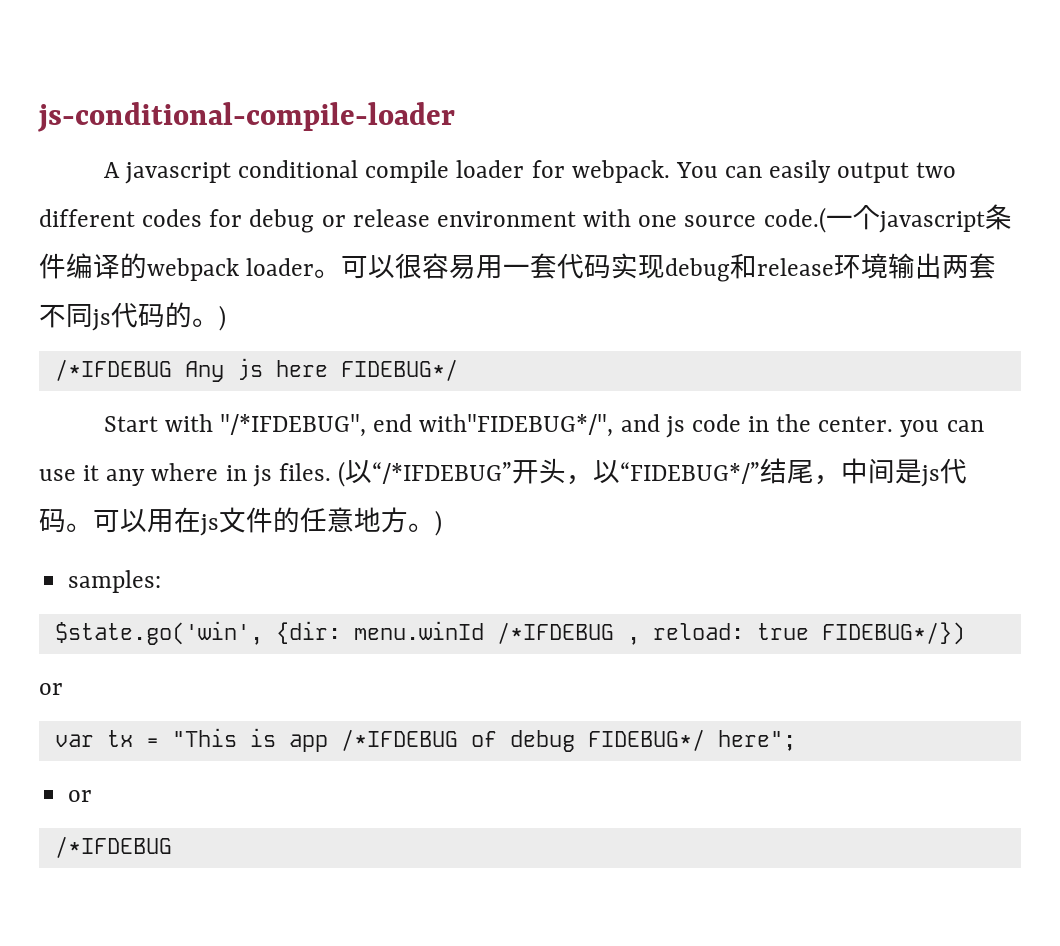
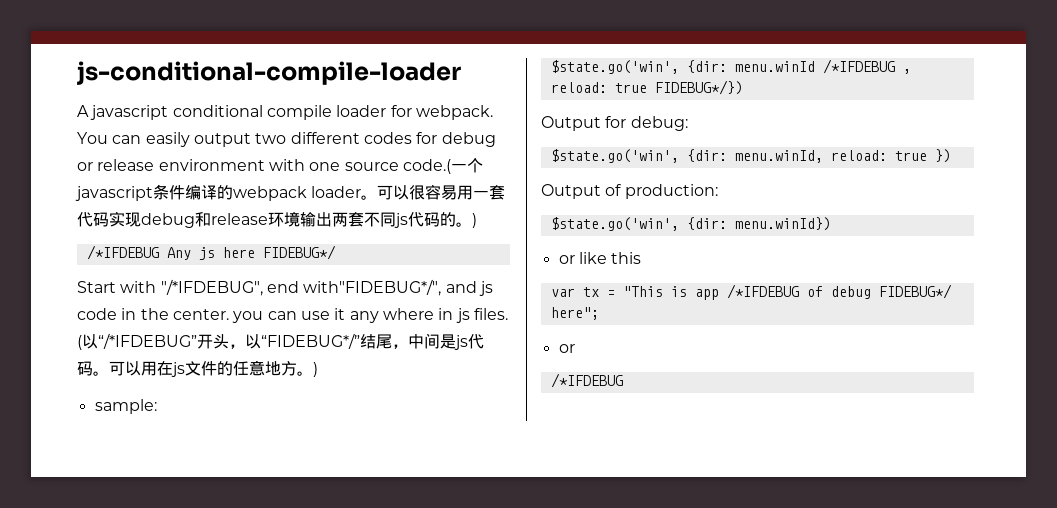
- samples:
+ sample:
  $state.go('win', {dir: menu.winId /*IFDEBUG , reload: true FIDEBUG*/})
- or
+ Output for debug:
+ $state.go('win', {dir: menu.winId, reload: true })
+ Output of production:
+ $state.go('win', {dir: menu.winId})
+ or like this

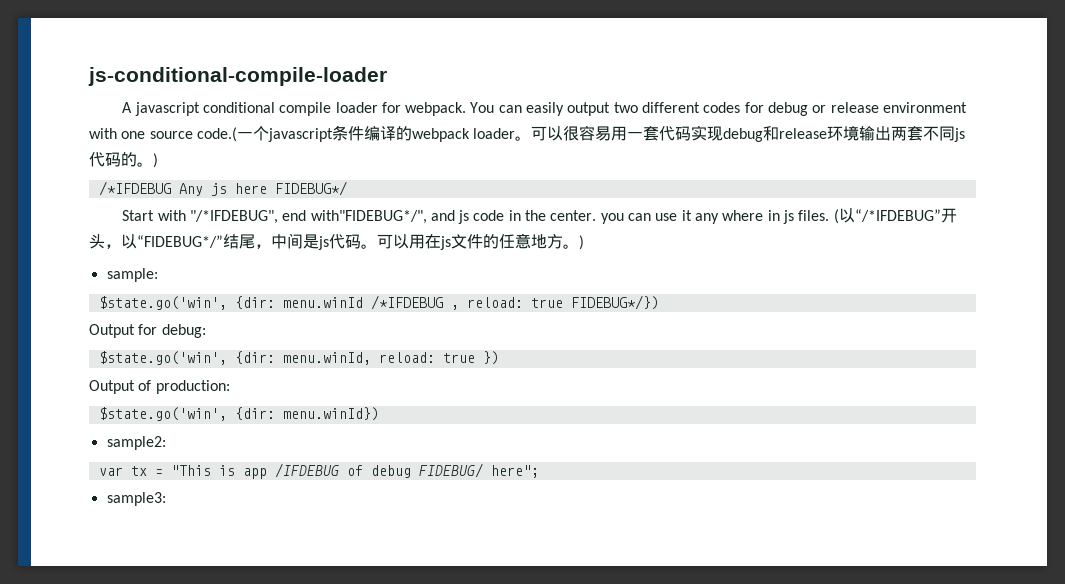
- or like this
+ sample2:
- var tx = "This is app /*IFDEBUG of debug FIDEBUG*/ here";
- or
- /*IFDEBUG
+ var tx = "This is app /IFDEBUG of debug FIDEBUG/ here";
+ sample3:

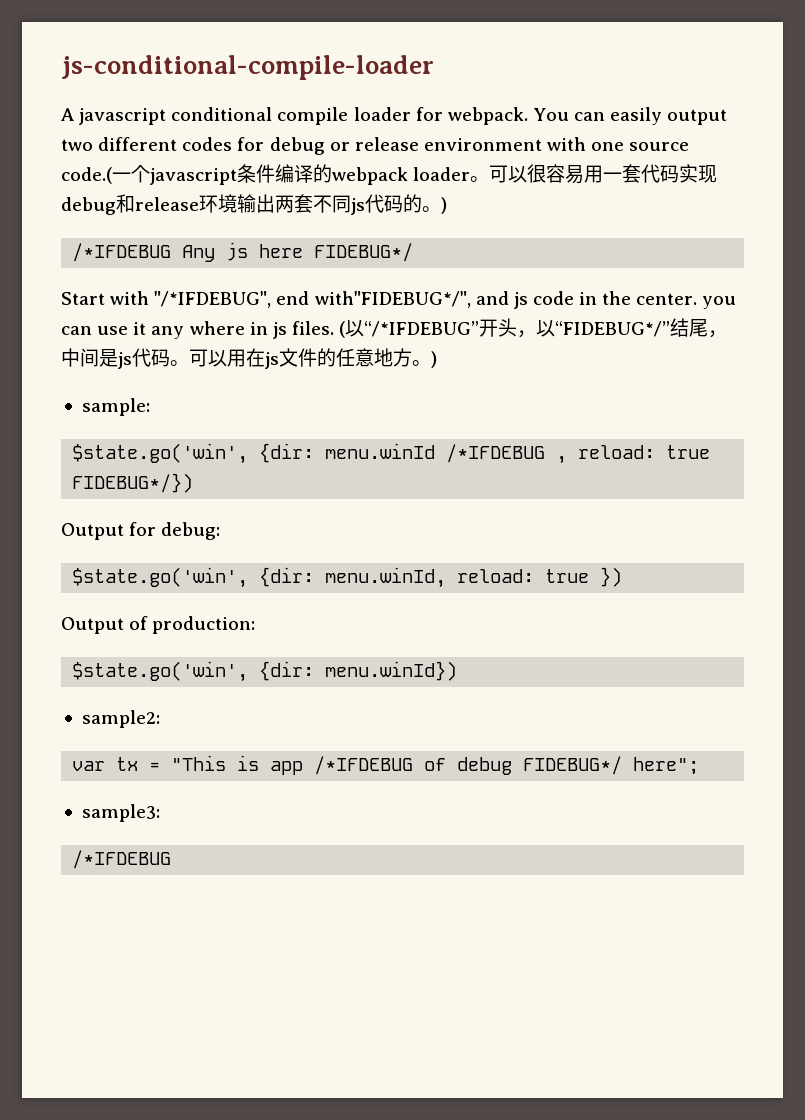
- var tx = "This is app /IFDEBUG of debug FIDEBUG/ here";
+ var tx = "This is app /*IFDEBUG of debug FIDEBUG*/ here";
  sample3:
+ /*IFDEBUG

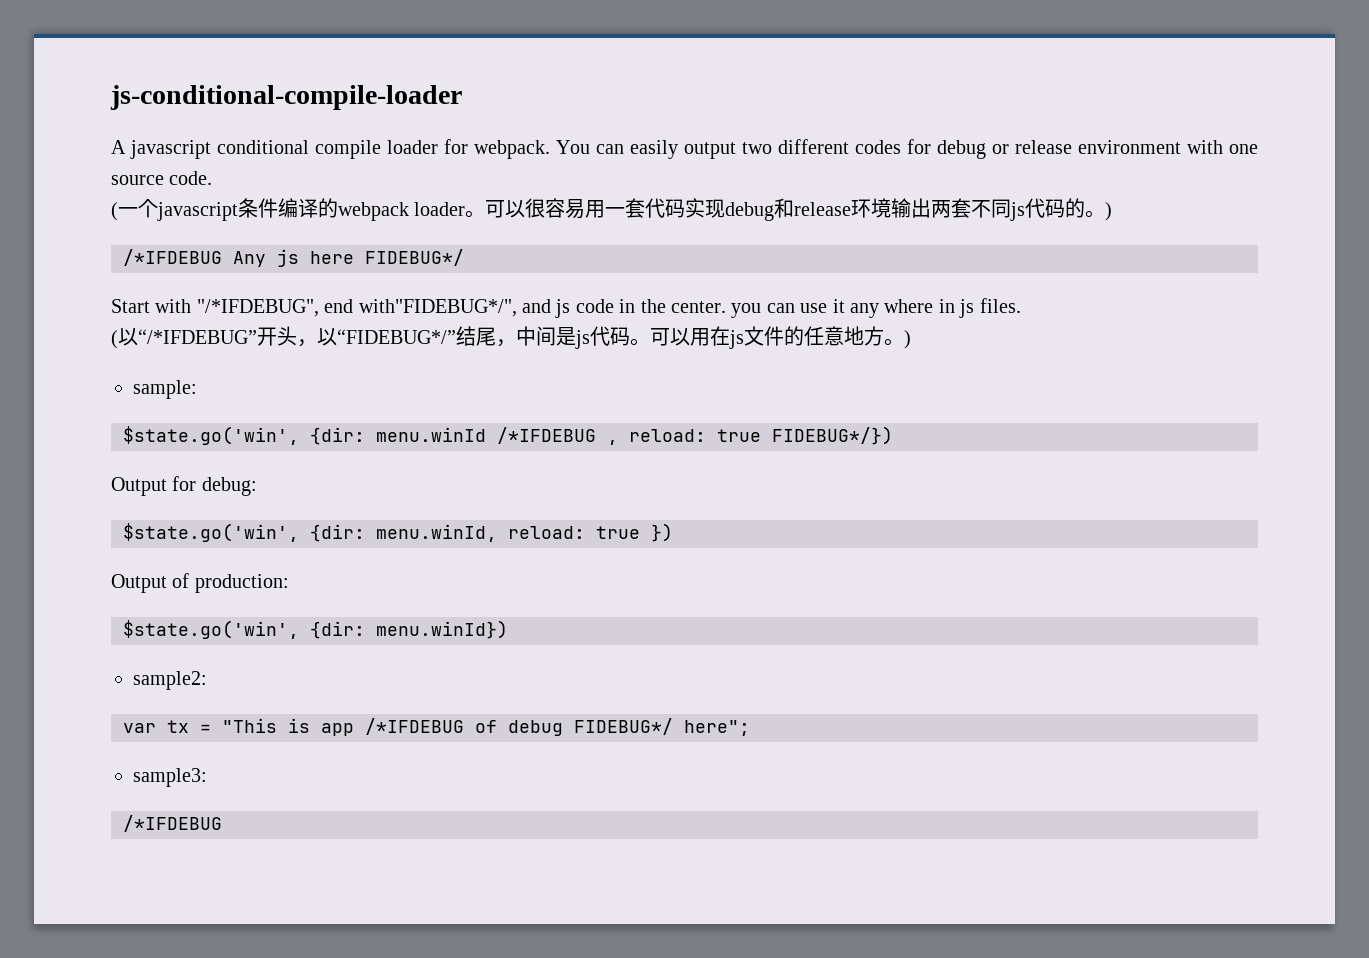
- You can easily output two different codes for debug or release environment with one source code.(一个javascript条件编译的webpack loader。
+ You can easily output two different codes for debug or release environment with one source code.
+ (一个javascript条件编译的webpack loader。
- Start with "/*IFDEBUG", end with"FIDEBUG*/", and js code in the center. you can use it any where in js files. (以“/*IFDEBUG”开头，以“FIDEBUG*/”结尾，中间是js代码。
+ Start with "/*IFDEBUG", end with"FIDEBUG*/", and js code in the center. you can use it any where in js files.
+ (以“/*IFDEBUG”开头，以“FIDEBUG*/”结尾，中间是js代码。

